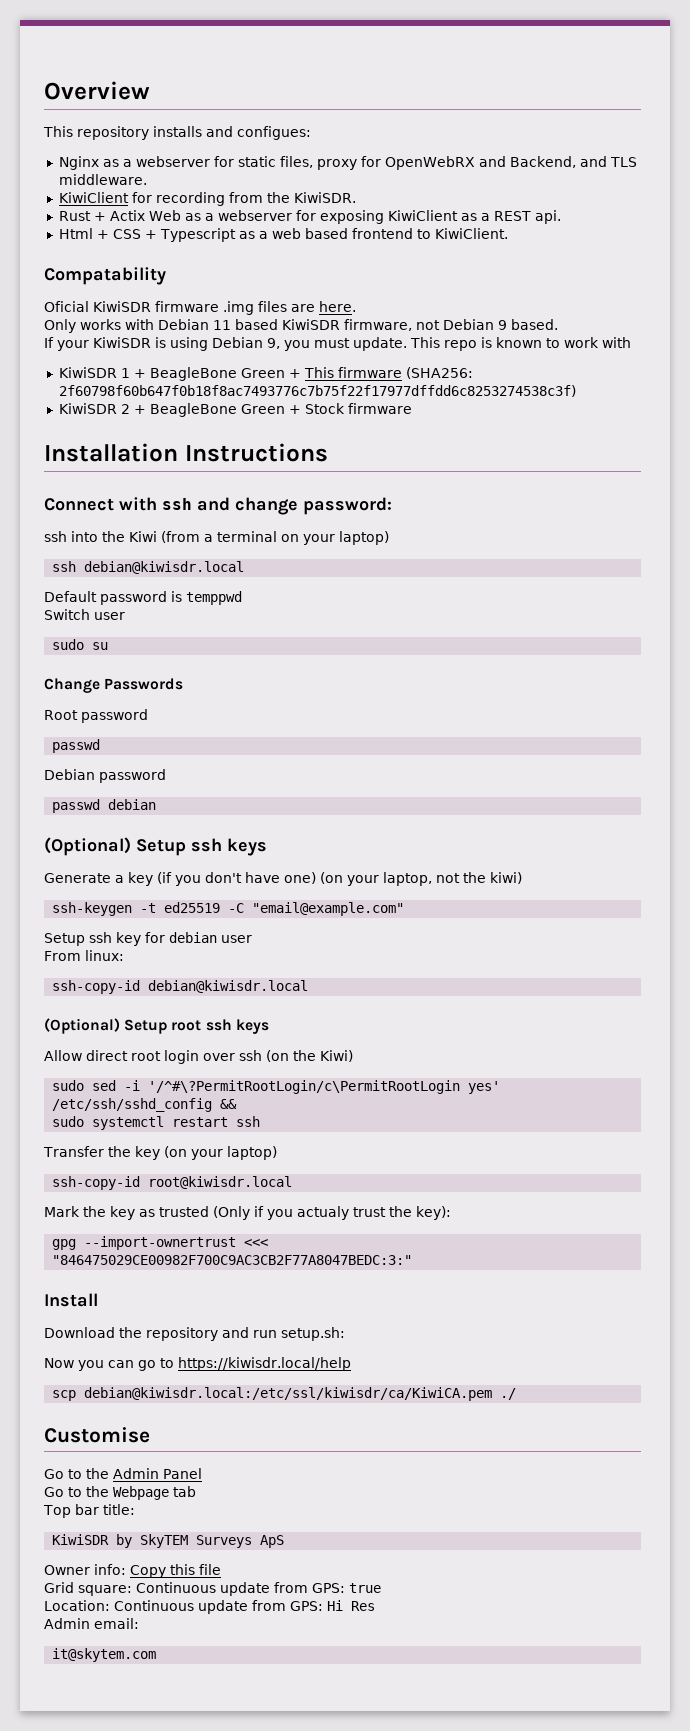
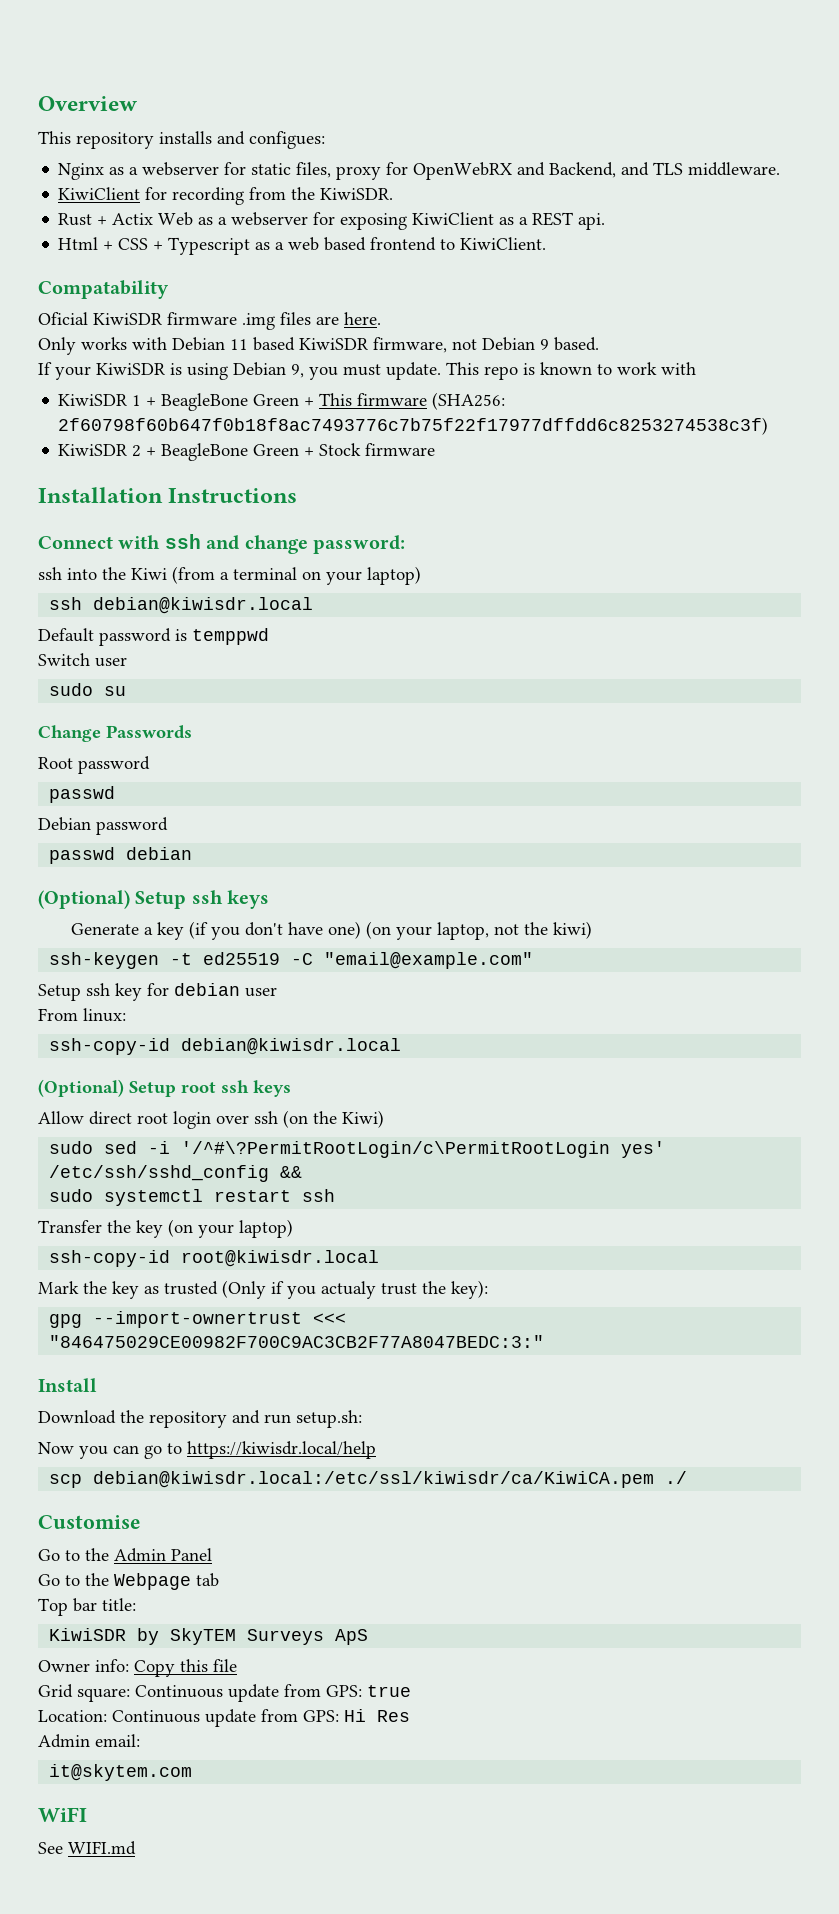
+ WiFI
+ See WIFI.md

